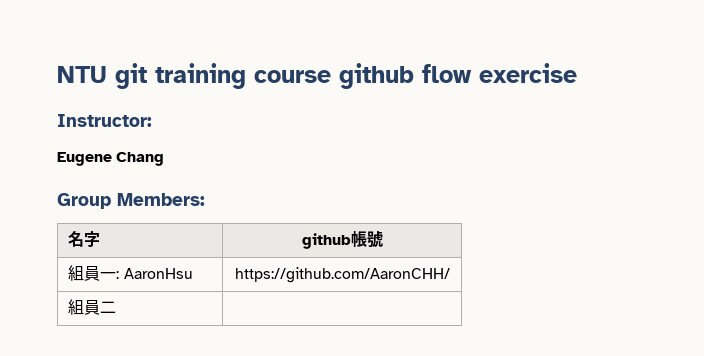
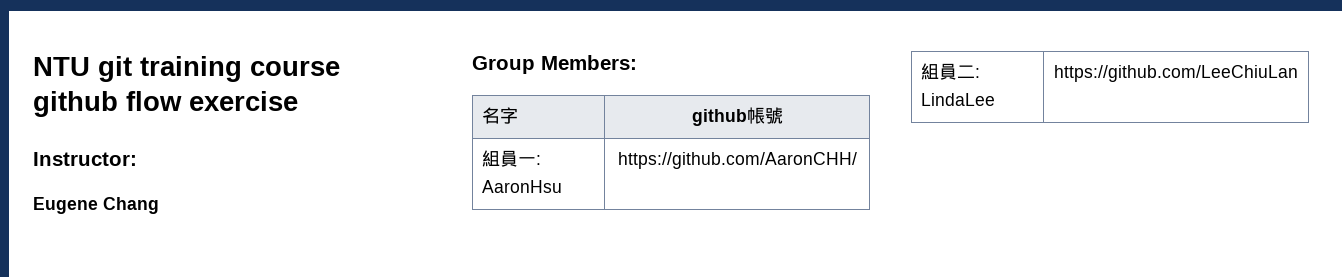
- 組員二 |
+ 組員二: LindaLee | https://github.com/LeeChiuLan

